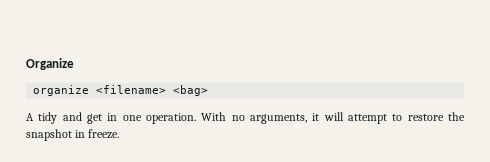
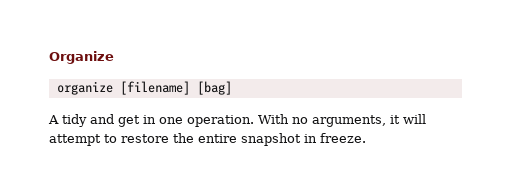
- organize <filename> <bag>
+ organize [filename] [bag]
- With no arguments, it will attempt to restore the snapshot in freeze.
+ With no arguments, it will attempt to restore the entire snapshot in freeze.

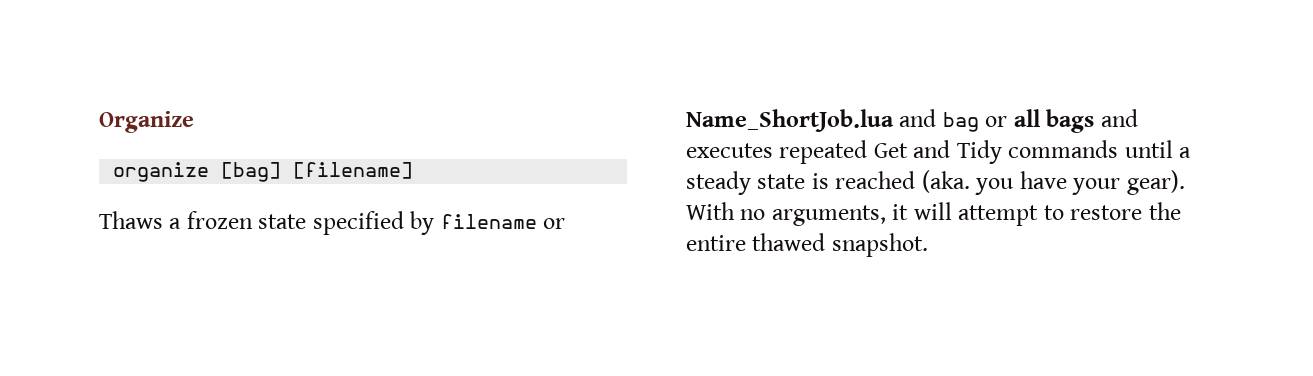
- organize [filename] [bag]
- A tidy and get in one operation.
+ organize [bag] [filename]
+ Thaws a frozen state specified by filename or Name_ShortJob.lua and bag or all bags and executes repeated Get and Tidy commands until a steady state is reached (aka. you have your gear).
- With no arguments, it will attempt to restore the entire snapshot in freeze.
+ With no arguments, it will attempt to restore the entire thawed snapshot.

